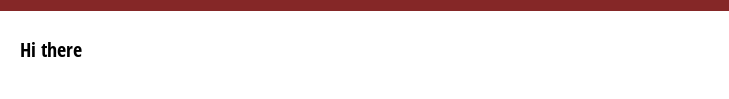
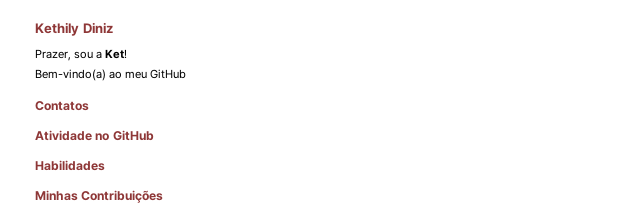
- Hi there
+ Kethily Diniz
+ Prazer, sou a Ket!
+ Bem-vindo(a) ao meu GitHub
+ Contatos
+ Atividade no GitHub
+ Habilidades
+ Minhas Contribuições

